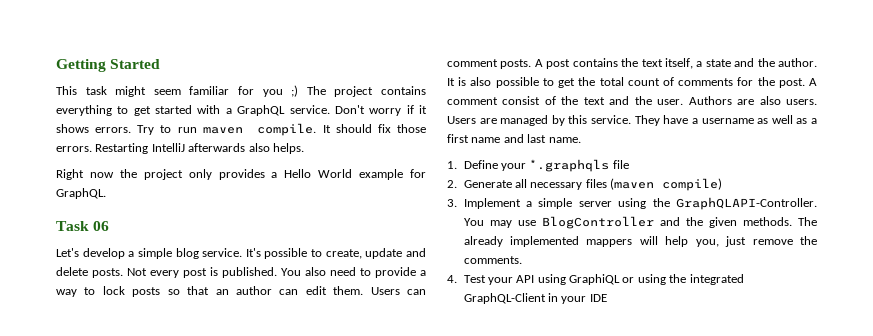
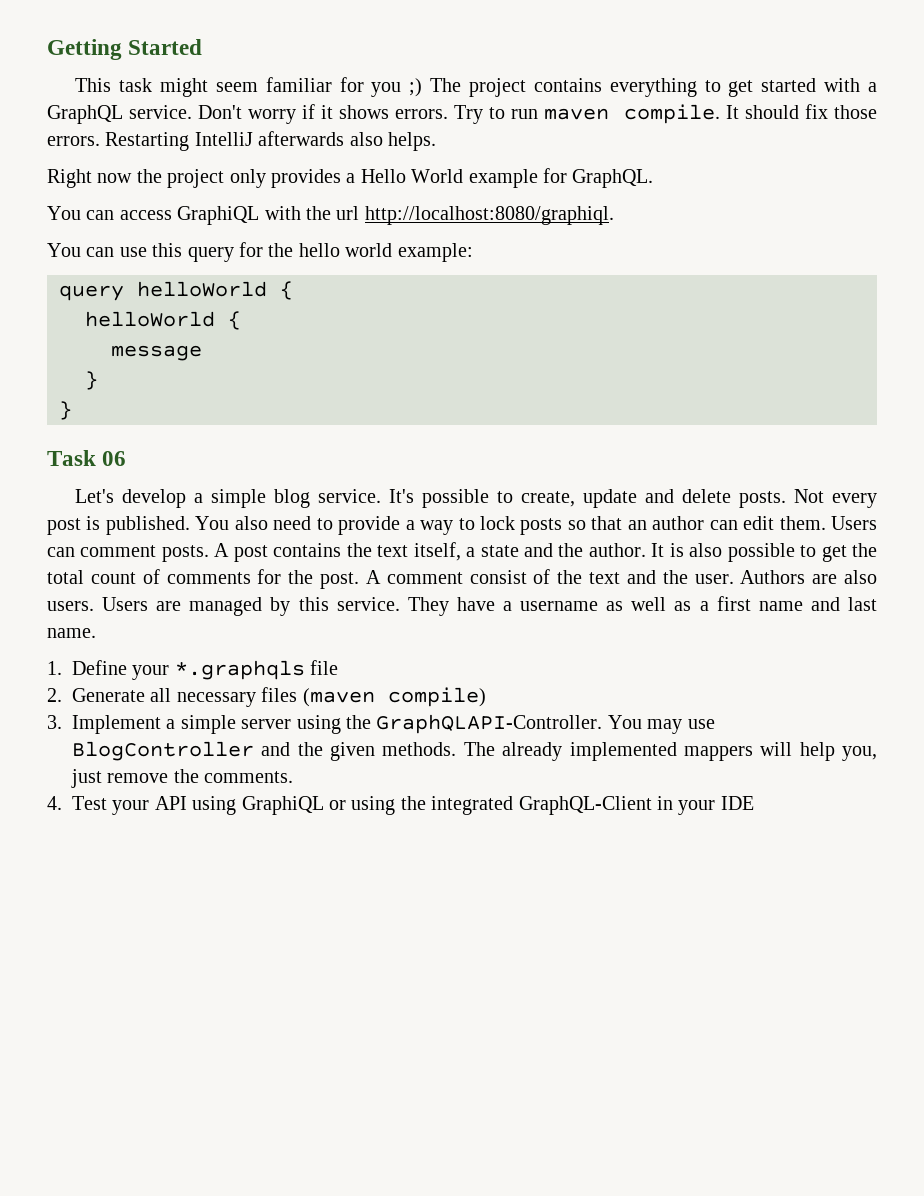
+ You can access GraphiQL with the url http://localhost:8080/graphiql.
+ You can use this query for the hello world example:
+ query helloWorld {
+ helloWorld {
+ message
+ }
+ }

